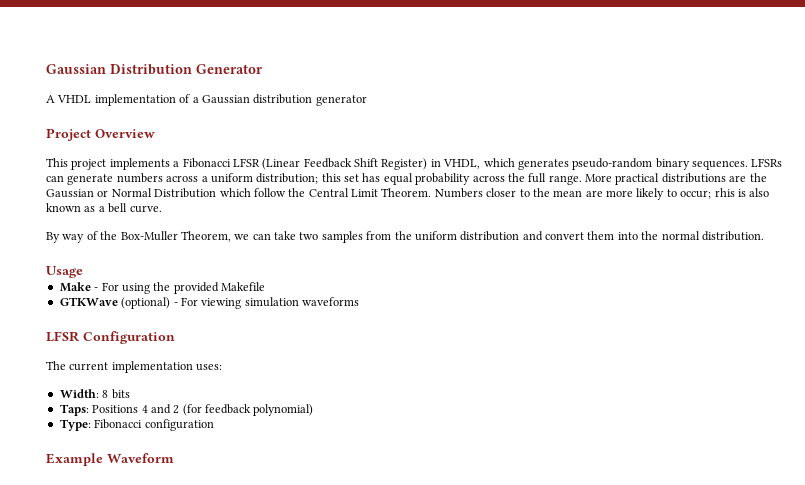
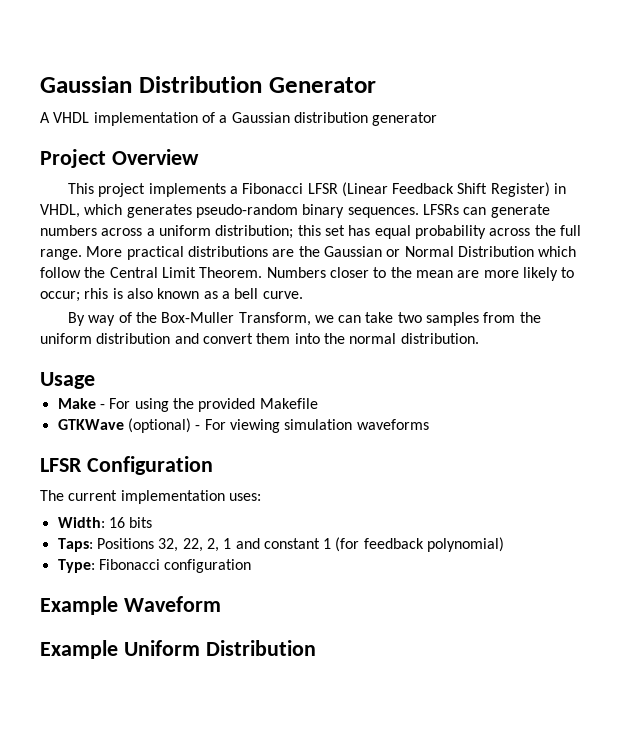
- By way of the Box-Muller Theorem, we can take two samples from the uniform distribution and convert them into the normal distribution.
+ By way of the Box-Muller Transform, we can take two samples from the uniform distribution and convert them into the normal distribution.
- Width: 8 bits
+ Width: 16 bits
- Taps: Positions 4 and 2 (for feedback polynomial)
+ Taps: Positions 32, 22, 2, 1 and constant 1 (for feedback polynomial)
+ Example Uniform Distribution

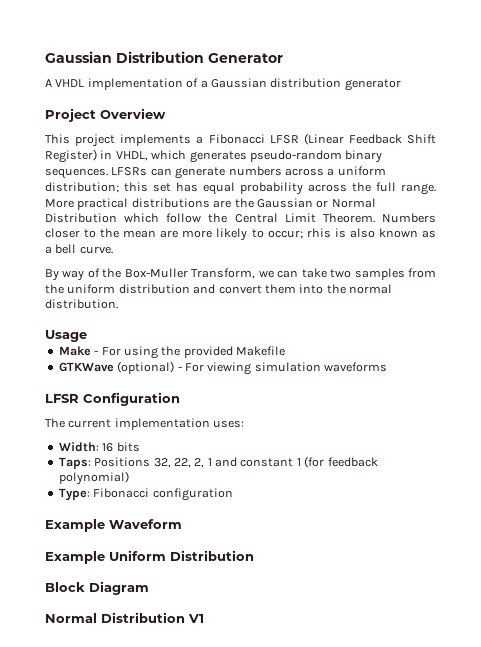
+ Block Diagram
+ Normal Distribution V1

